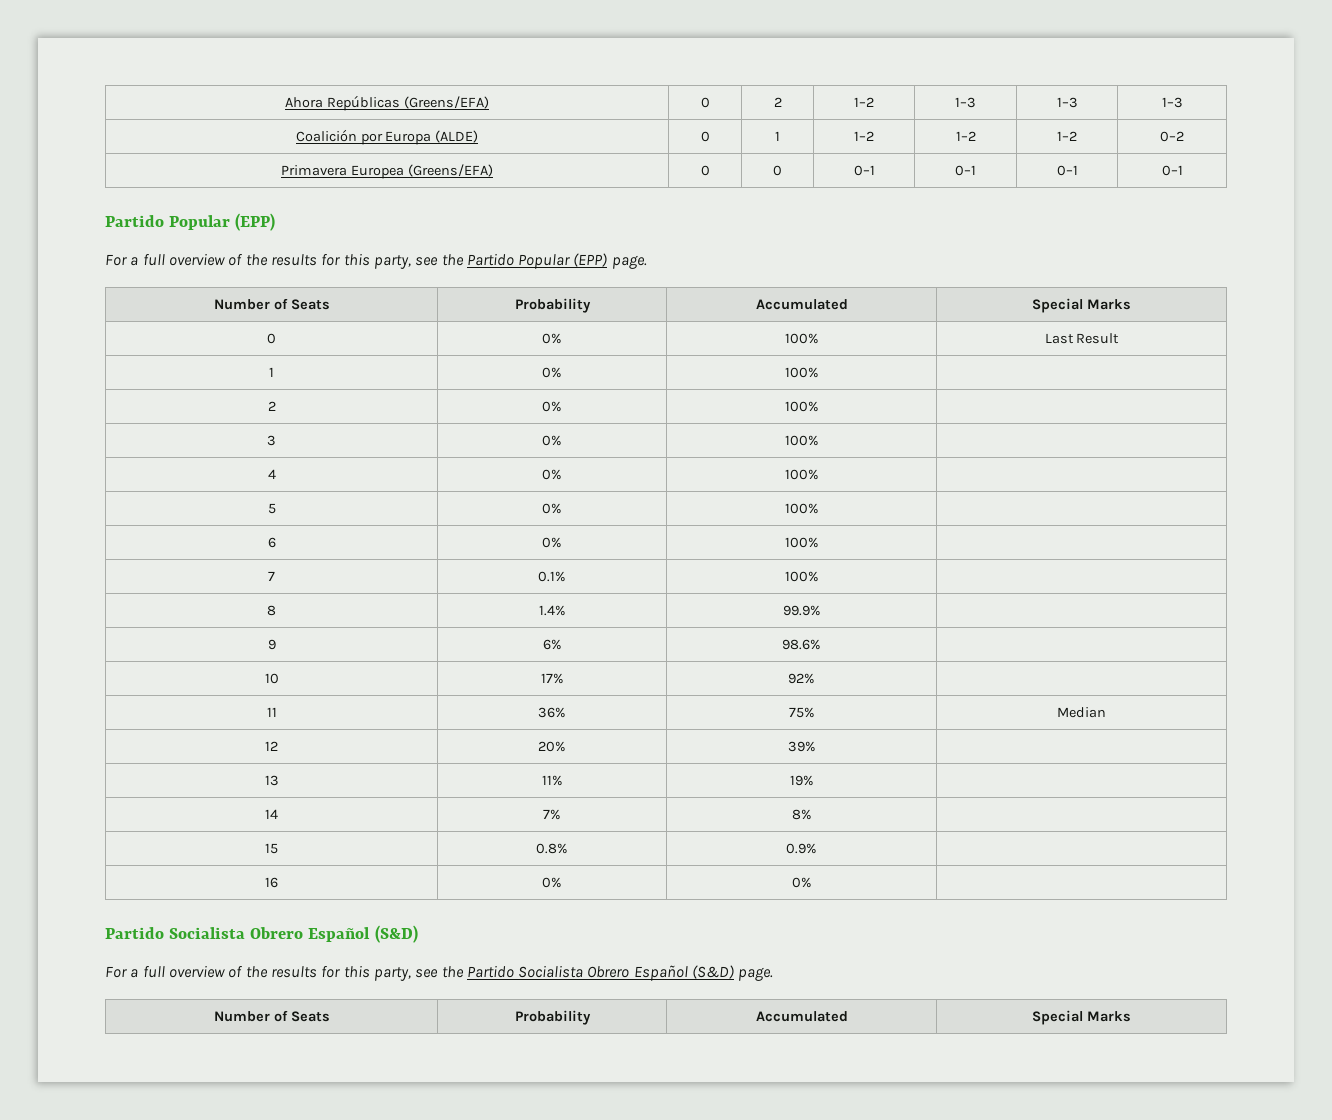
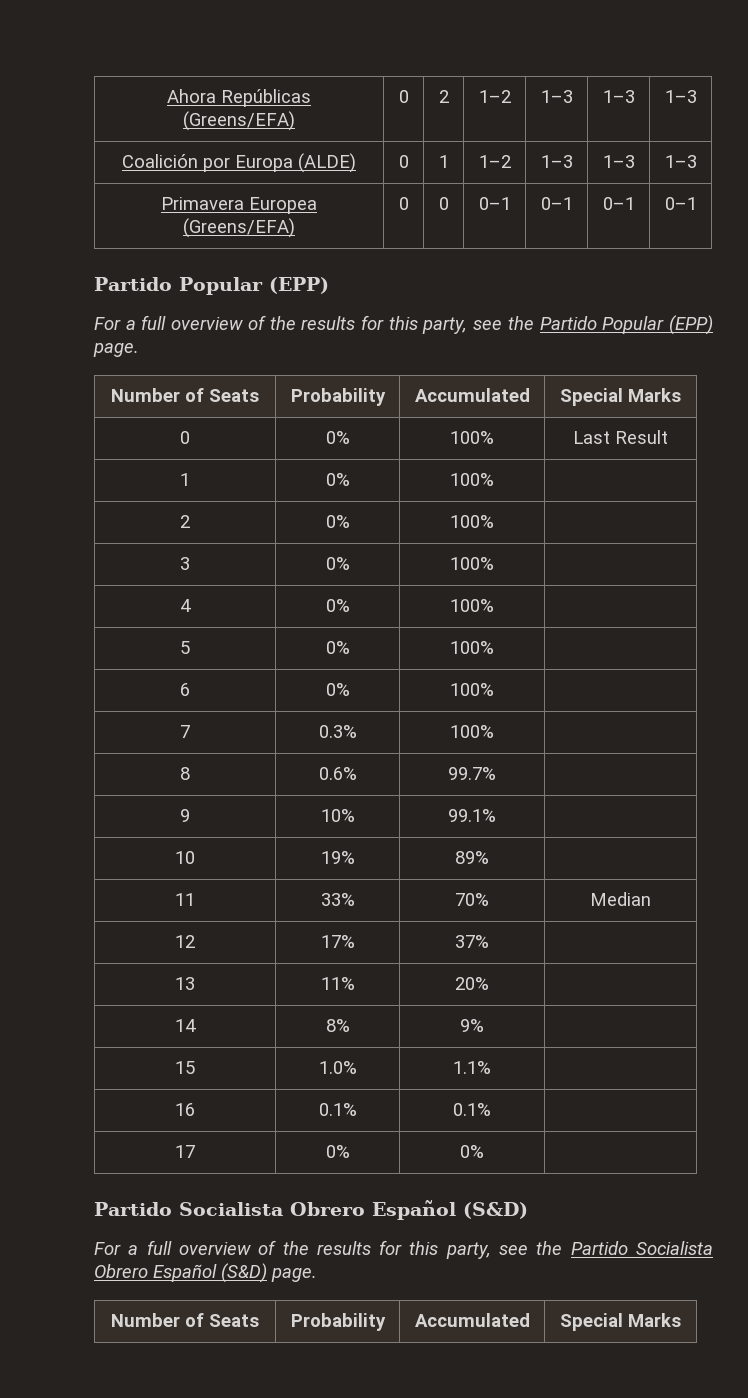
- Coalición por Europa (ALDE) | 0 | 1 | 1–2 | 1–2 | 1–2 | 0–2
+ Coalición por Europa (ALDE) | 0 | 1 | 1–2 | 1–3 | 1–3 | 1–3
- 7 | 0.1% | 100% |
+ 7 | 0.3% | 100% |
- 8 | 1.4% | 99.9% |
+ 8 | 0.6% | 99.7% |
- 9 | 6% | 98.6% |
+ 9 | 10% | 99.1% |
- 10 | 17% | 92% |
+ 10 | 19% | 89% |
- 11 | 36% | 75% | Median
+ 11 | 33% | 70% | Median
- 12 | 20% | 39% |
+ 12 | 17% | 37% |
- 13 | 11% | 19% |
+ 13 | 11% | 20% |
- 14 | 7% | 8% |
+ 14 | 8% | 9% |
- 15 | 0.8% | 0.9% |
+ 15 | 1.0% | 1.1% |
- 16 | 0% | 0% |
+ 16 | 0.1% | 0.1% |
+ 17 | 0% | 0% |

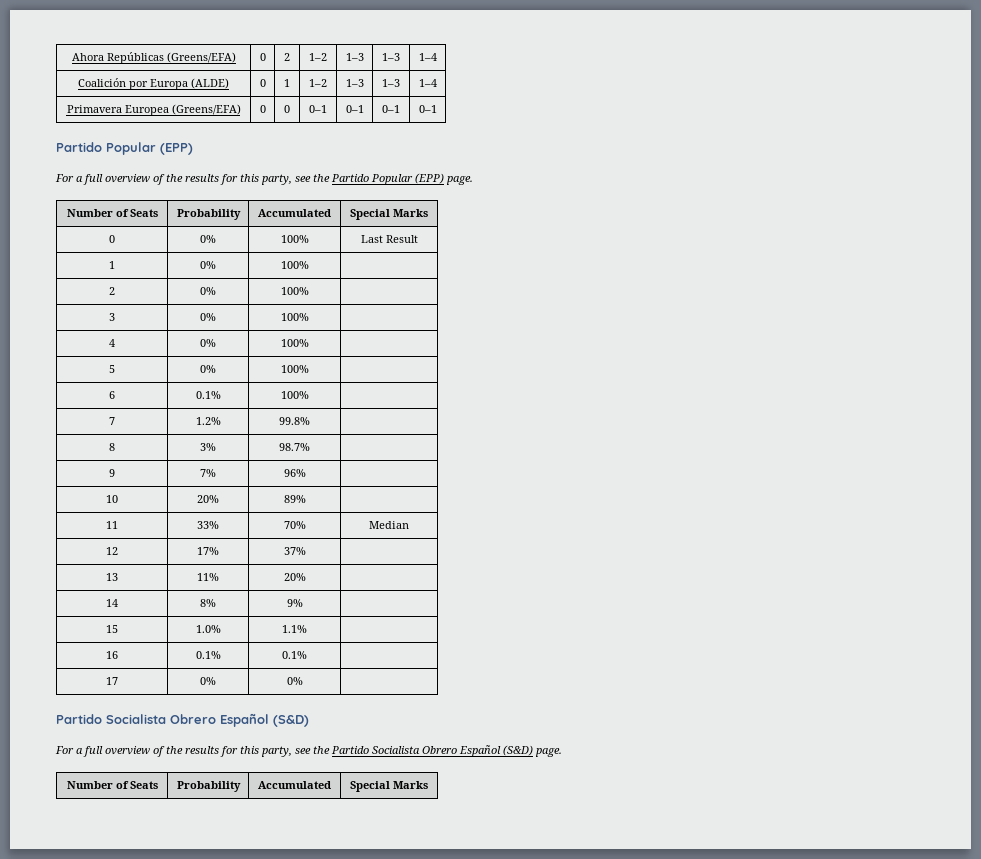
- Ahora Repúblicas (Greens/EFA) | 0 | 2 | 1–2 | 1–3 | 1–3 | 1–3
+ Ahora Repúblicas (Greens/EFA) | 0 | 2 | 1–2 | 1–3 | 1–3 | 1–4
- Coalición por Europa (ALDE) | 0 | 1 | 1–2 | 1–3 | 1–3 | 1–3
+ Coalición por Europa (ALDE) | 0 | 1 | 1–2 | 1–3 | 1–3 | 1–4
- 6 | 0% | 100% |
+ 6 | 0.1% | 100% |
- 7 | 0.3% | 100% |
+ 7 | 1.2% | 99.8% |
- 8 | 0.6% | 99.7% |
+ 8 | 3% | 98.7% |
- 9 | 10% | 99.1% |
+ 9 | 7% | 96% |
- 10 | 19% | 89% |
+ 10 | 20% | 89% |

